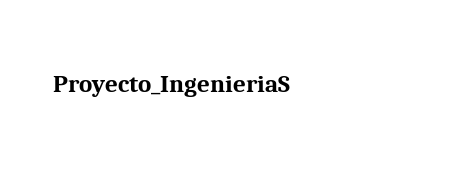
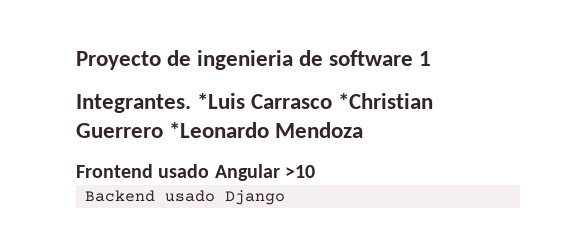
- Proyecto_IngenieriaS
+ Proyecto de ingenieria de software 1
+ Integrantes. *Luis Carrasco *Christian Guerrero *Leonardo Mendoza
+ Frontend usado Angular >10
+ Backend usado Django

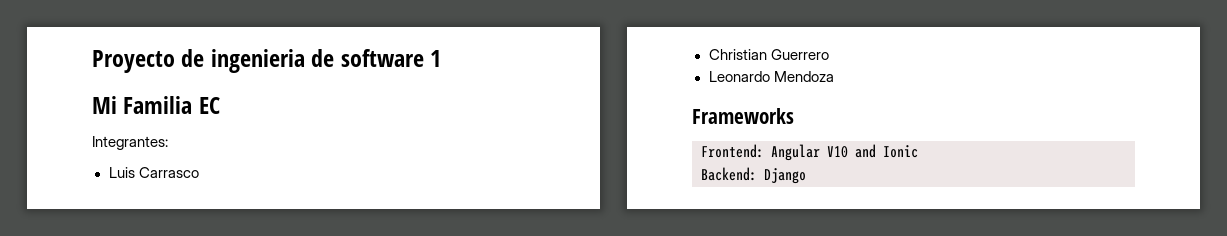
- Integrantes. *Luis Carrasco *Christian Guerrero *Leonardo Mendoza
+ Mi Familia EC
+ Integrantes:
+ Luis Carrasco
+ Christian Guerrero
+ Leonardo Mendoza
- Frontend usado Angular >10
- Backend usado Django
+ Frameworks
+ Frontend: Angular V10 and Ionic
+ Backend: Django

